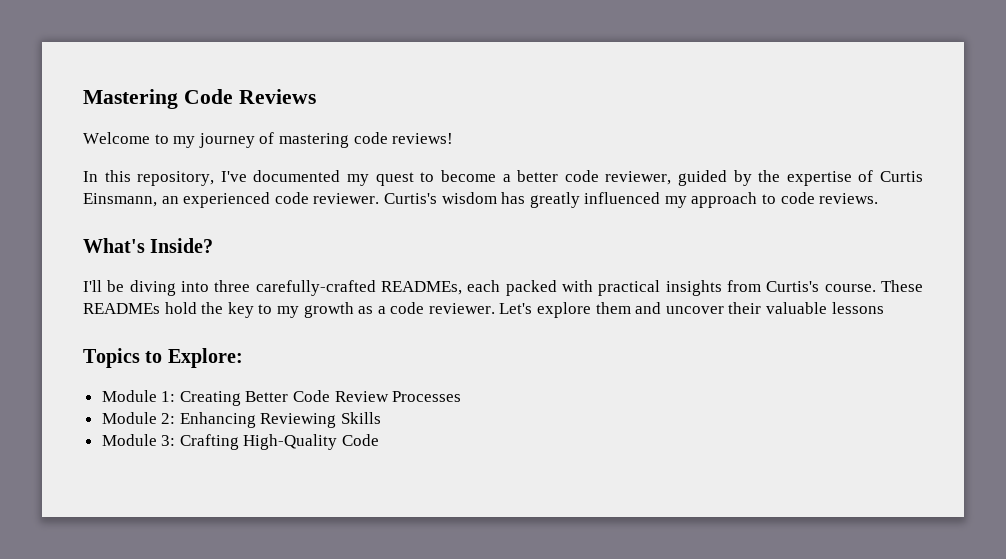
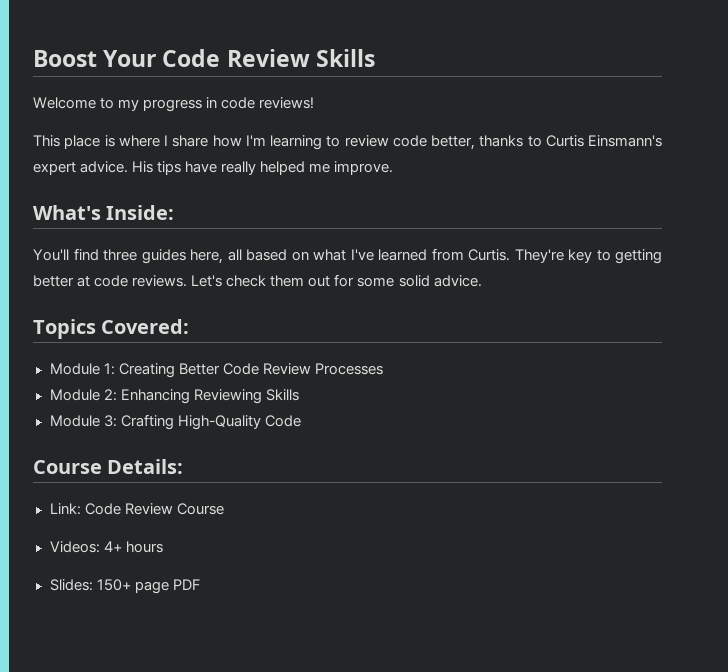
- Mastering Code Reviews
+ Boost Your Code Review Skills
- Welcome to my journey of mastering code reviews!
+ Welcome to my progress in code reviews!
- In this repository, I've documented my quest to become a better code reviewer, guided by the expertise of Curtis Einsmann, an experienced code reviewer. Curtis's wisdom has greatly influenced my approach to code reviews.
- What's Inside?
- I'll be diving into three carefully-crafted READMEs, each packed with practical insights from Curtis's course. These READMEs hold the key to my growth as a code reviewer. Let's explore them and uncover their valuable lessons
+ This place is where I share how I'm learning to review code better, thanks to Curtis Einsmann's expert advice. His tips have really helped me improve.
+ What's Inside:
+ You'll find three guides here, all based on what I've learned from Curtis. They're key to getting better at code reviews. Let's check them out for some solid advice.
- Topics to Explore:
+ Topics Covered:
+ Course Details:
+ Link: Code Review Course
+ Videos: 4+ hours
+ Slides: 150+ page PDF

